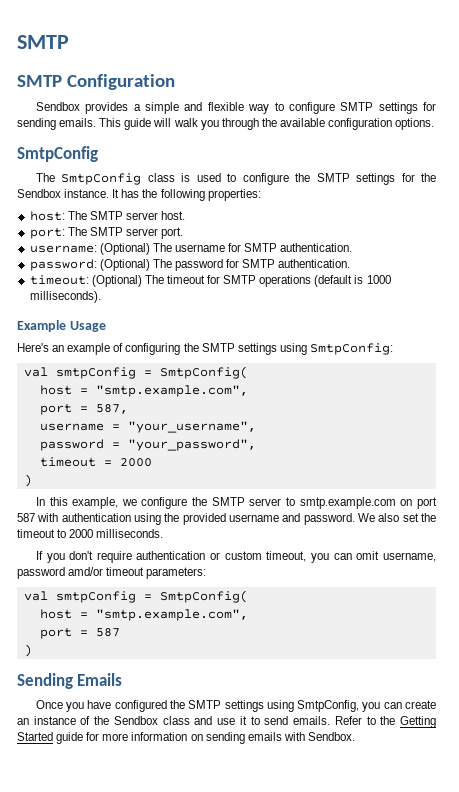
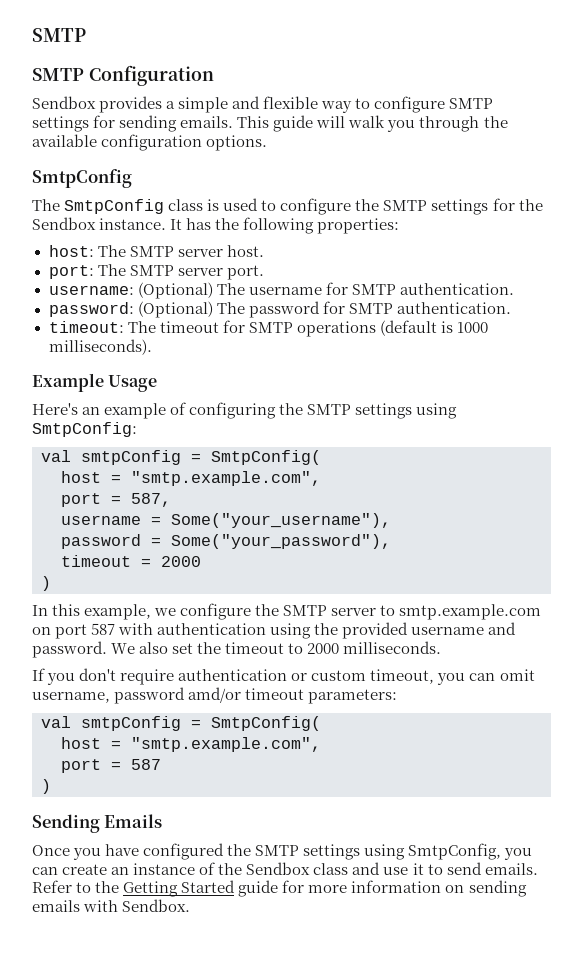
- timeout: (Optional) The timeout for SMTP operations (default is 1000 milliseconds).
+ timeout: The timeout for SMTP operations (default is 1000 milliseconds).
- username = "your_username",
+ username = Some("your_username"),
- password = "your_password",
+ password = Some("your_password"),

